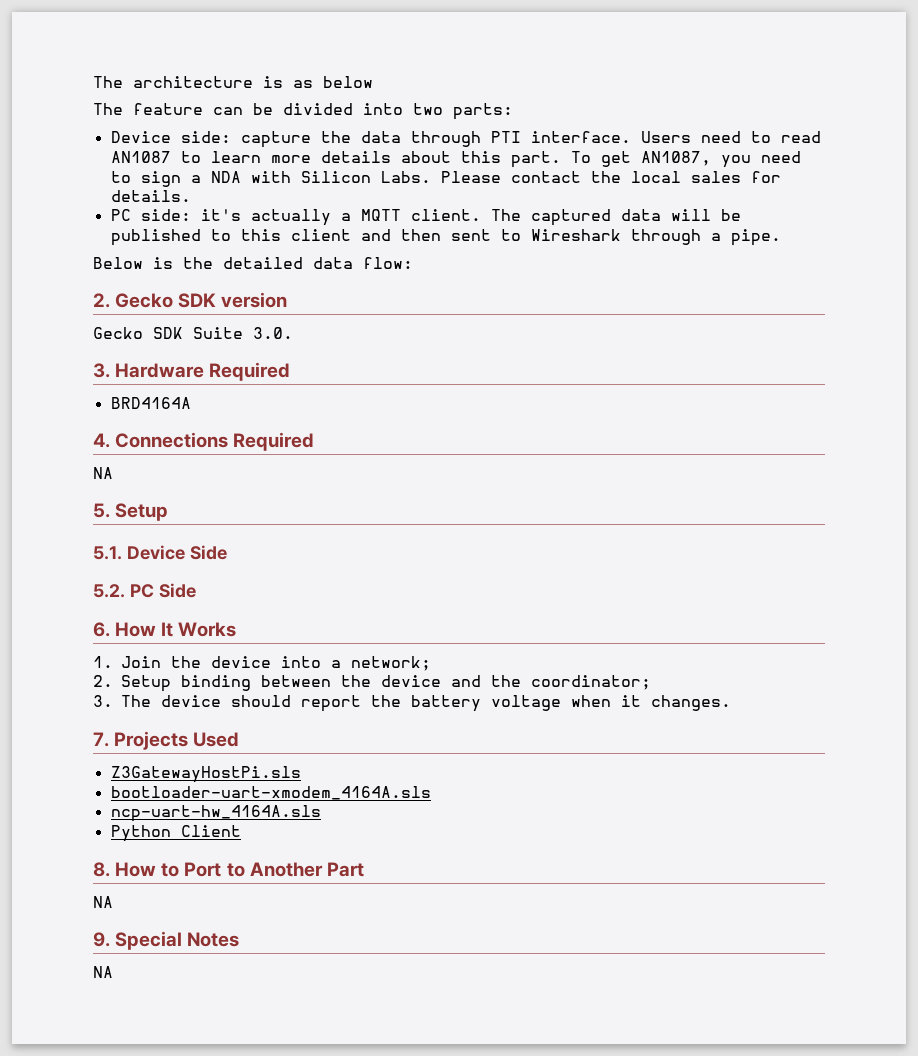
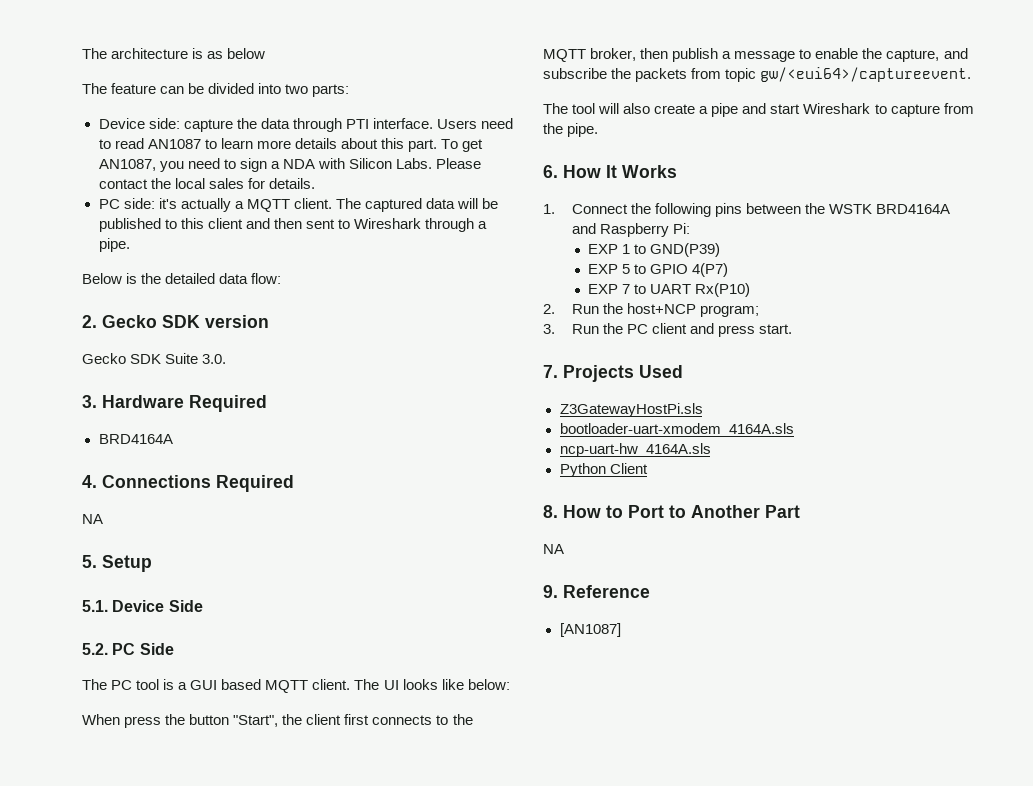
+ The PC tool is a GUI based MQTT client. The UI looks like below:
+ When press the button "Start", the client first connects to the MQTT broker, then publish a message to enable the capture, and subscribe the packets from topic gw/<eui64>/captureevent.
+ The tool will also create a pipe and start Wireshark to capture from the pipe.
- 1. Join the device into a network;
- 2. Setup binding between the device and the coordinator;
- 3. The device should report the battery voltage when it changes.
+ 1. Connect the following pins between the WSTK BRD4164A and Raspberry Pi:
+ EXP 1 to GND(P39)
+ EXP 5 to GPIO 4(P7)
+ EXP 7 to UART Rx(P10)
+ 2. Run the host+NCP program;
+ 3. Run the PC client and press start.
- 9. Special Notes
- NA
+ 9. Reference
+ [AN1087]

